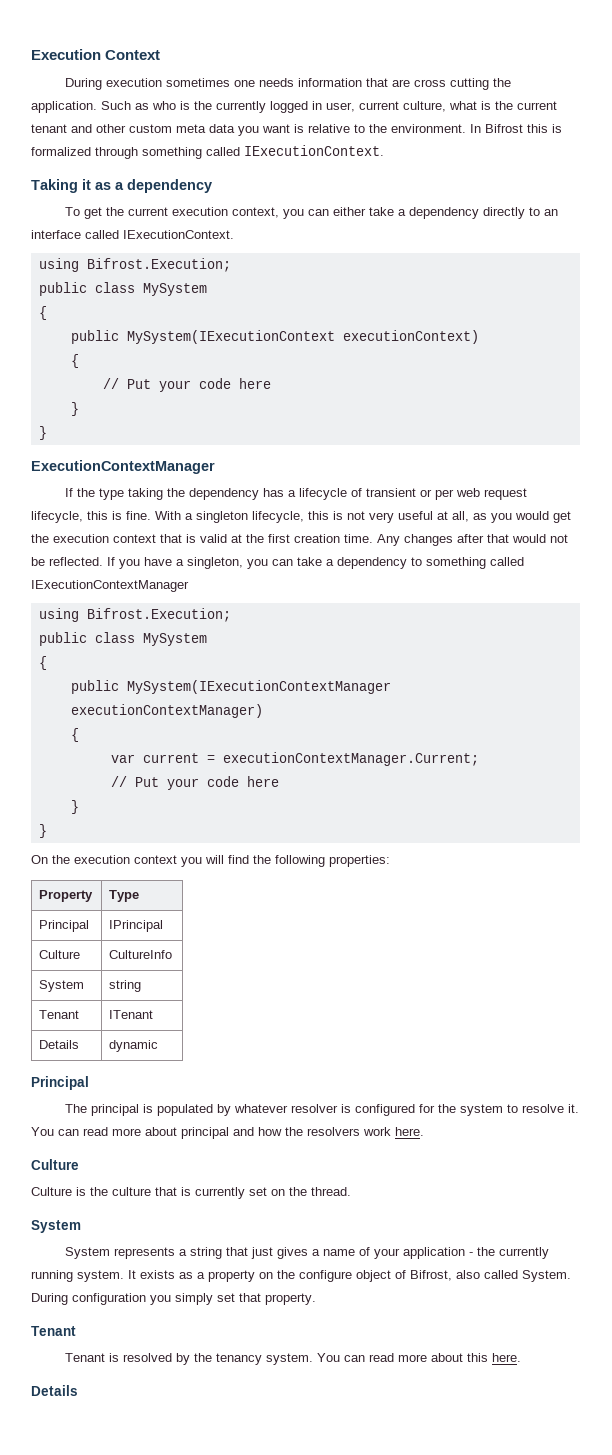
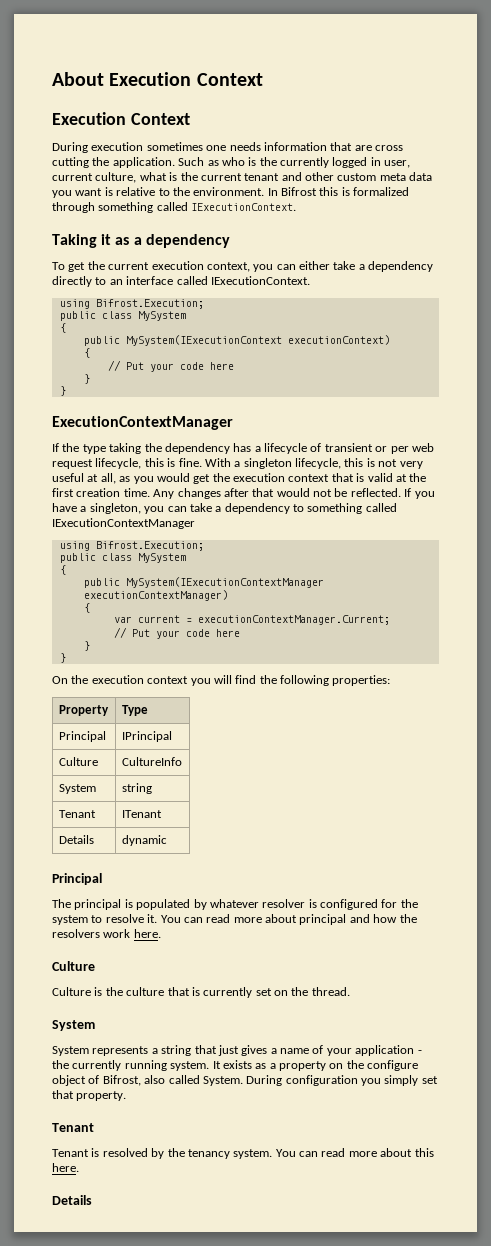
+ About Execution Context

